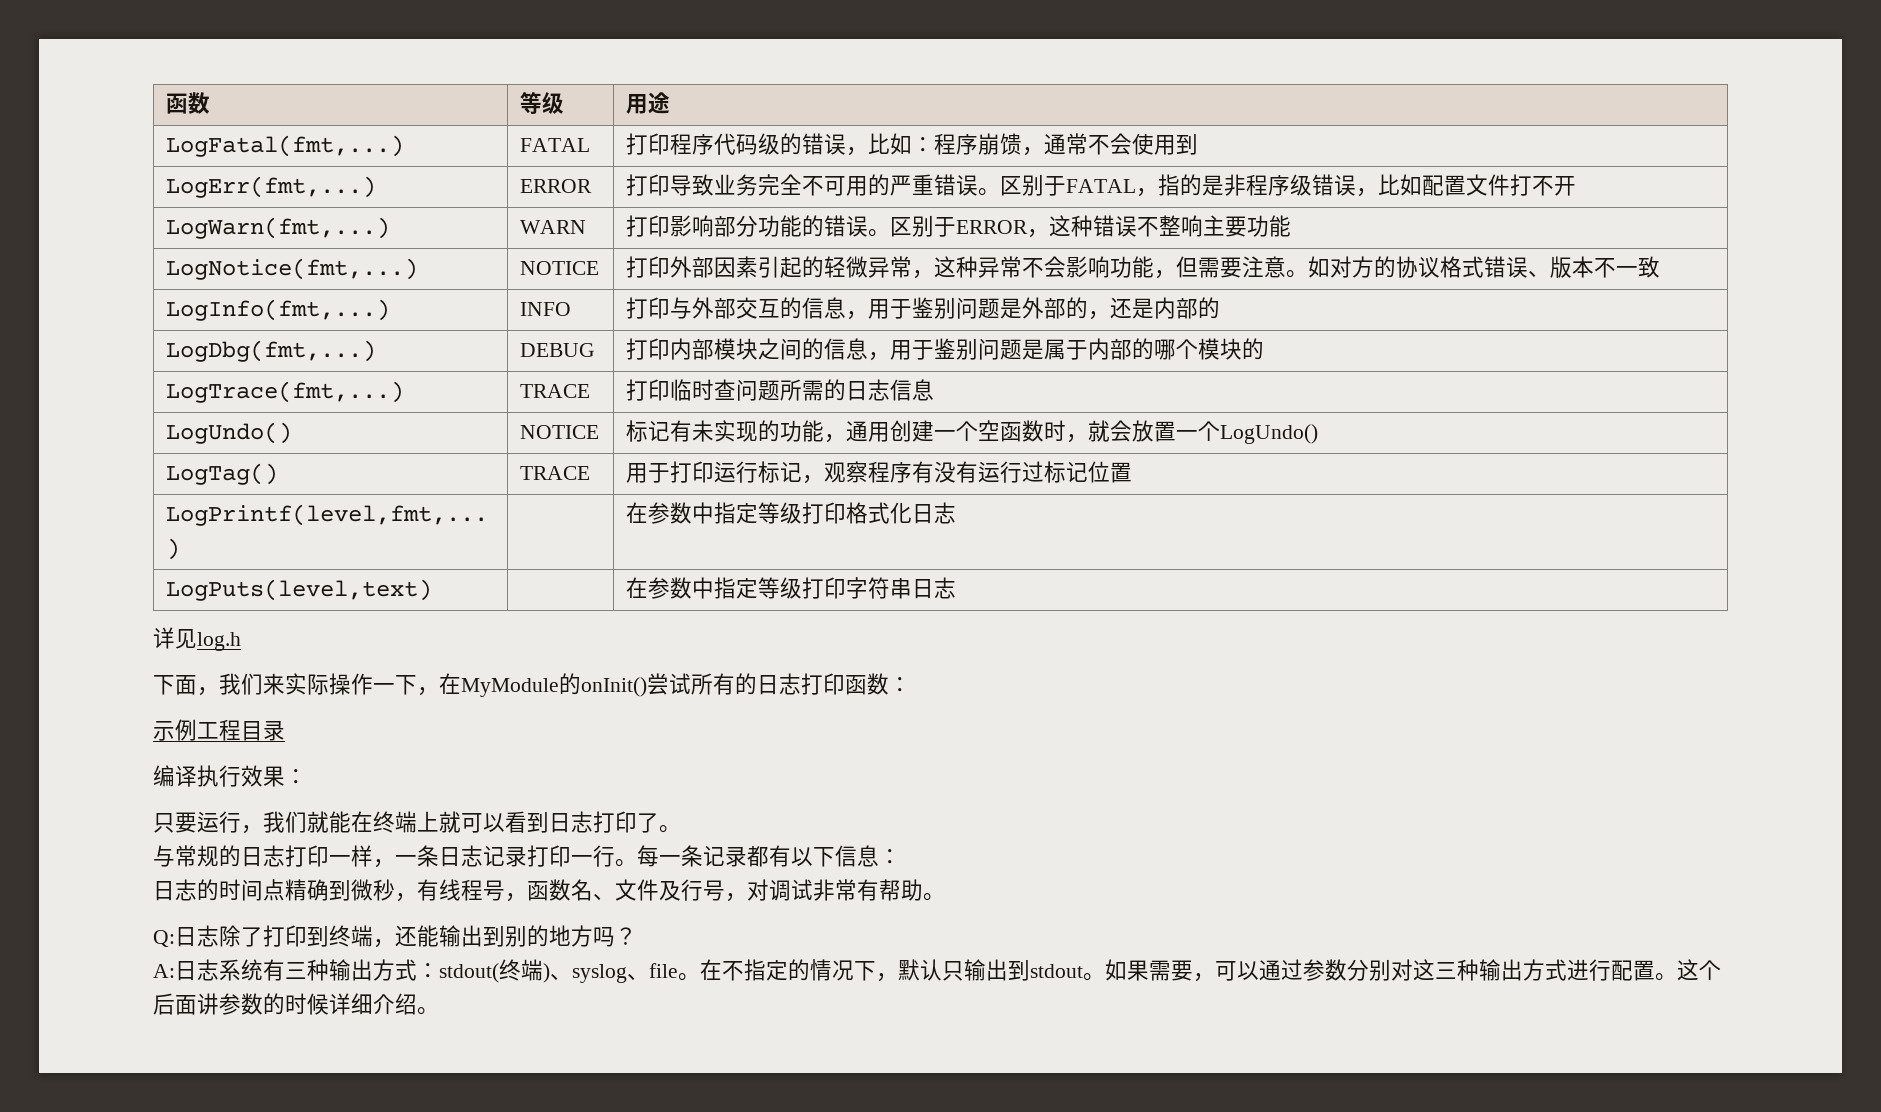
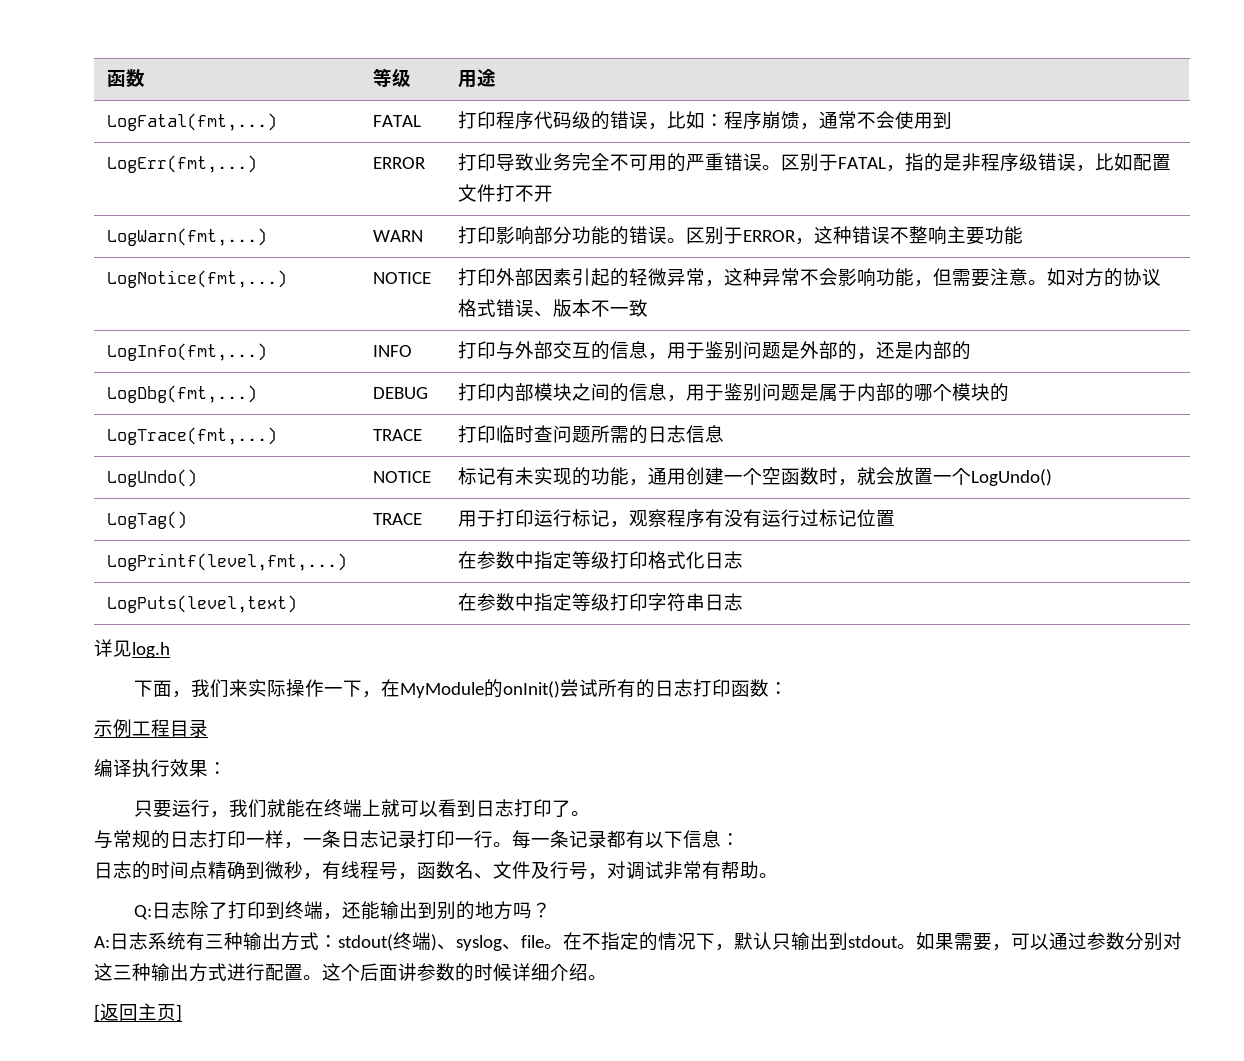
+ [返回主页]

